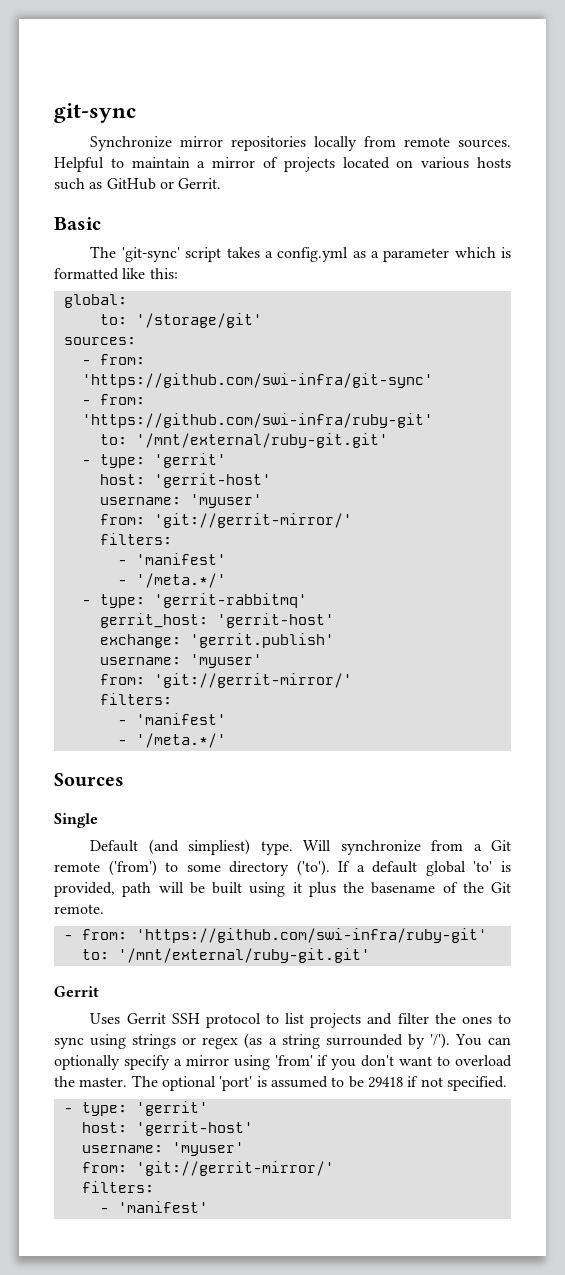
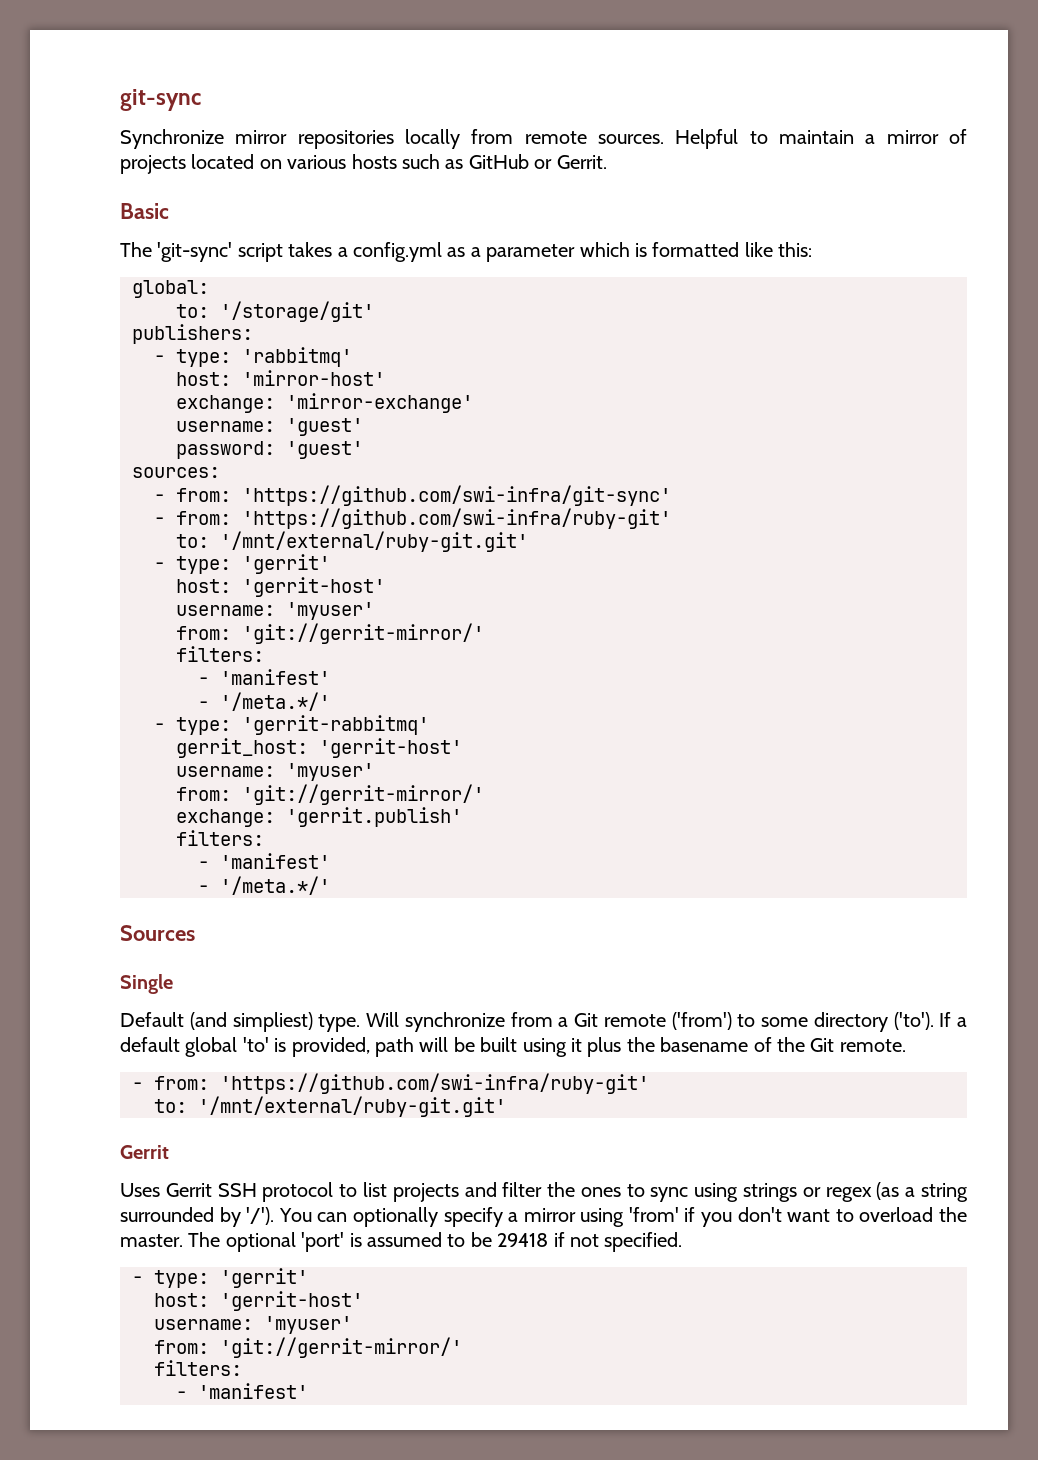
+ publishers:
+ - type: 'rabbitmq'
+ host: 'mirror-host'
+ exchange: 'mirror-exchange'
+ username: 'guest'
+ password: 'guest'
  gerrit_host: 'gerrit-host'
- exchange: 'gerrit.publish'
  username: 'myuser'
  from: 'git://gerrit-mirror/'
+ exchange: 'gerrit.publish'

